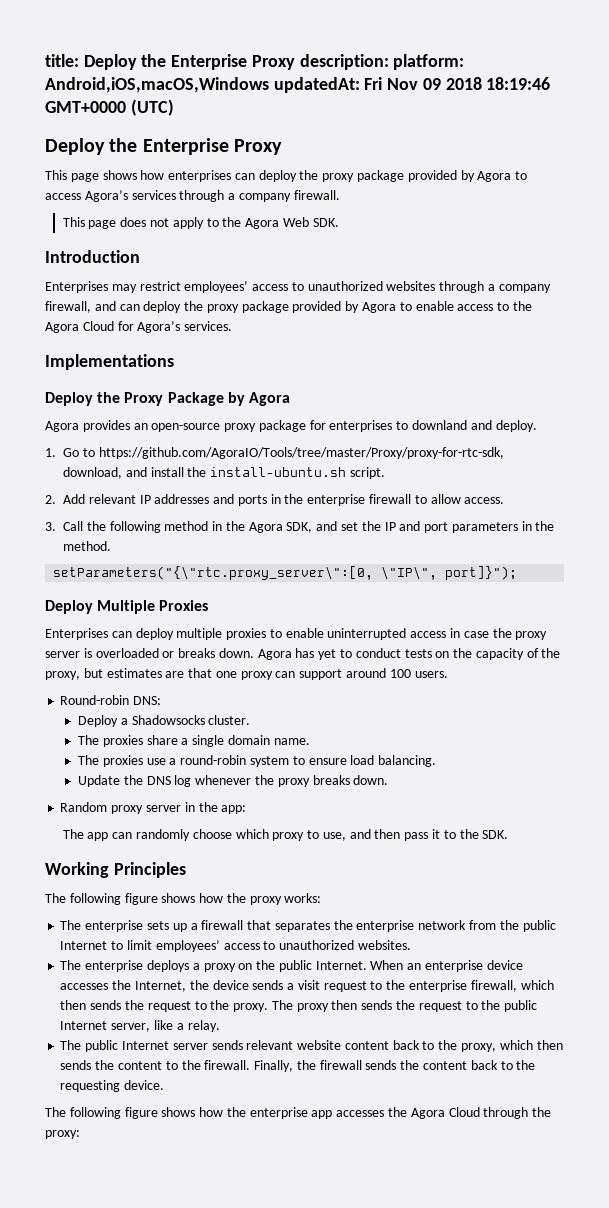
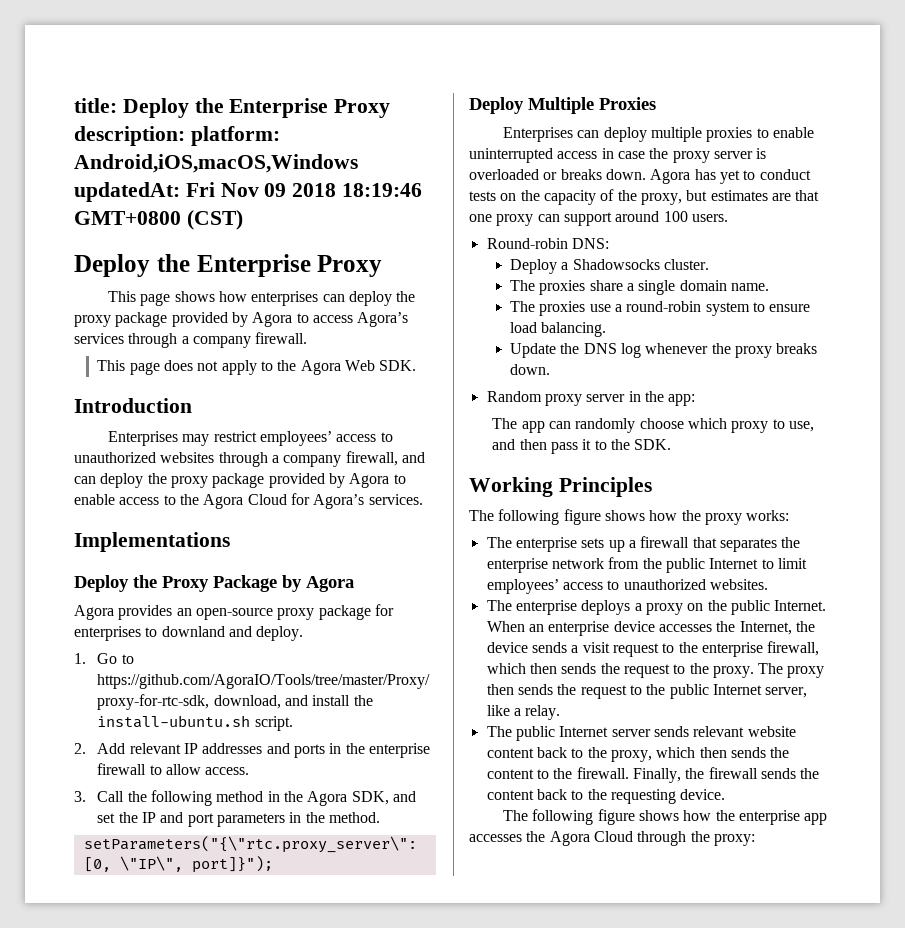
- title: Deploy the Enterprise Proxy description: platform: Android,iOS,macOS,Windows updatedAt: Fri Nov 09 2018 18:19:46 GMT+0000 (UTC)
+ title: Deploy the Enterprise Proxy description: platform: Android,iOS,macOS,Windows updatedAt: Fri Nov 09 2018 18:19:46 GMT+0800 (CST)

